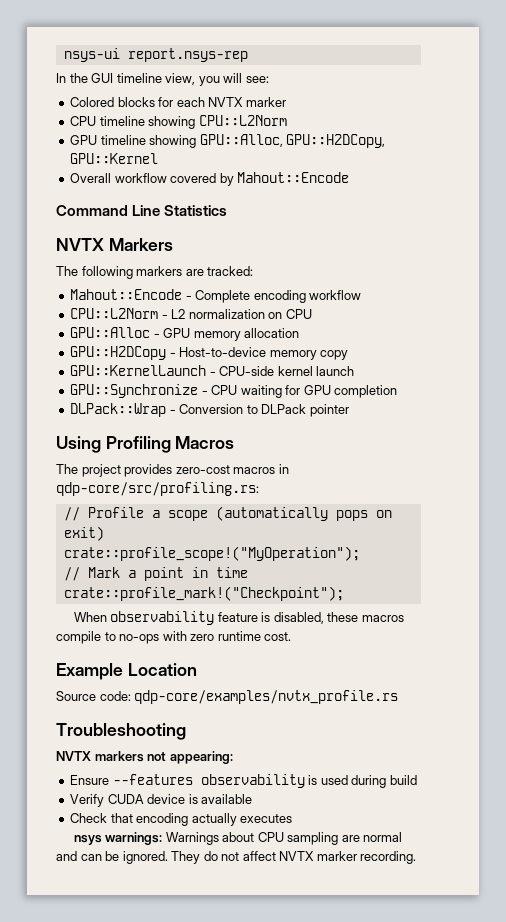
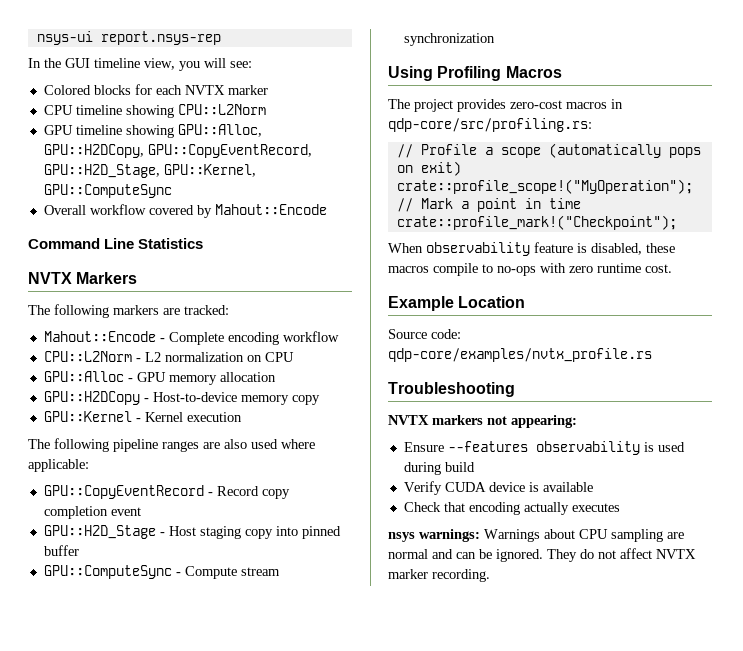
- GPU timeline showing GPU::Alloc, GPU::H2DCopy, GPU::Kernel
+ GPU timeline showing GPU::Alloc, GPU::H2DCopy, GPU::CopyEventRecord, GPU::H2D_Stage, GPU::Kernel, GPU::ComputeSync
- GPU::KernelLaunch - CPU-side kernel launch
- GPU::Synchronize - CPU waiting for GPU completion
- DLPack::Wrap - Conversion to DLPack pointer
+ GPU::Kernel - Kernel execution
+ The following pipeline ranges are also used where applicable:
+ GPU::CopyEventRecord - Record copy completion event
+ GPU::H2D_Stage - Host staging copy into pinned buffer
+ GPU::ComputeSync - Compute stream synchronization

